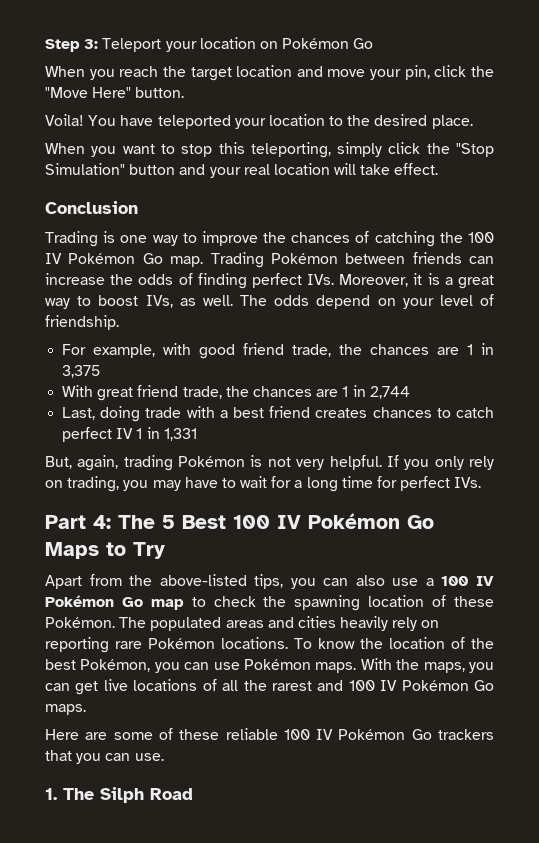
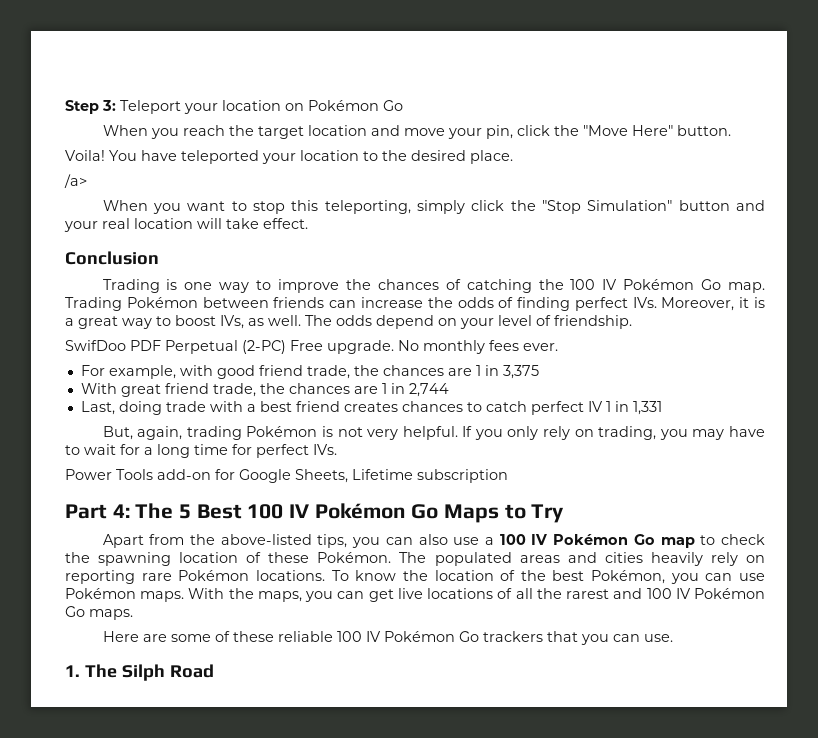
+ /a>
+ SwifDoo PDF Perpetual (2-PC) Free upgrade. No monthly fees ever.
+ Power Tools add-on for Google Sheets, Lifetime subscription

